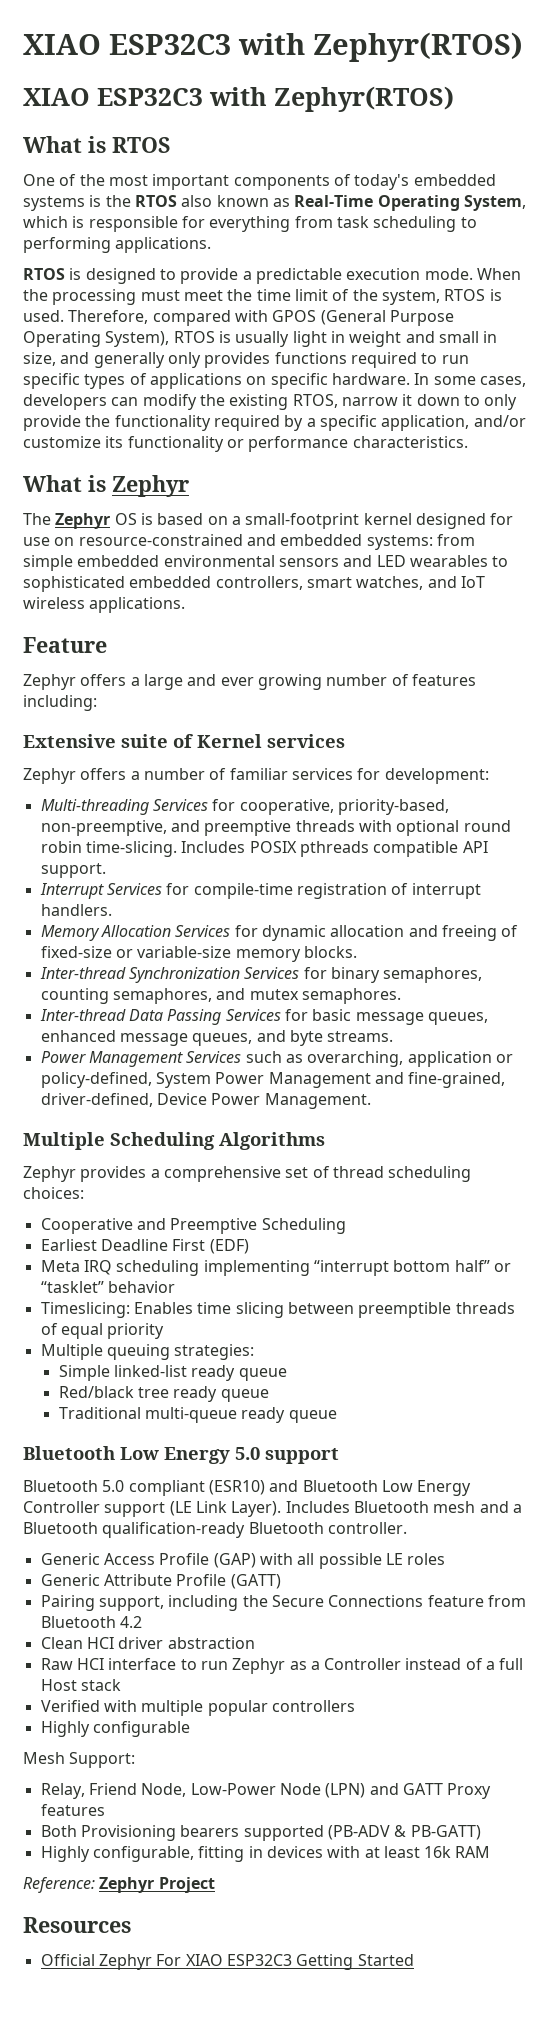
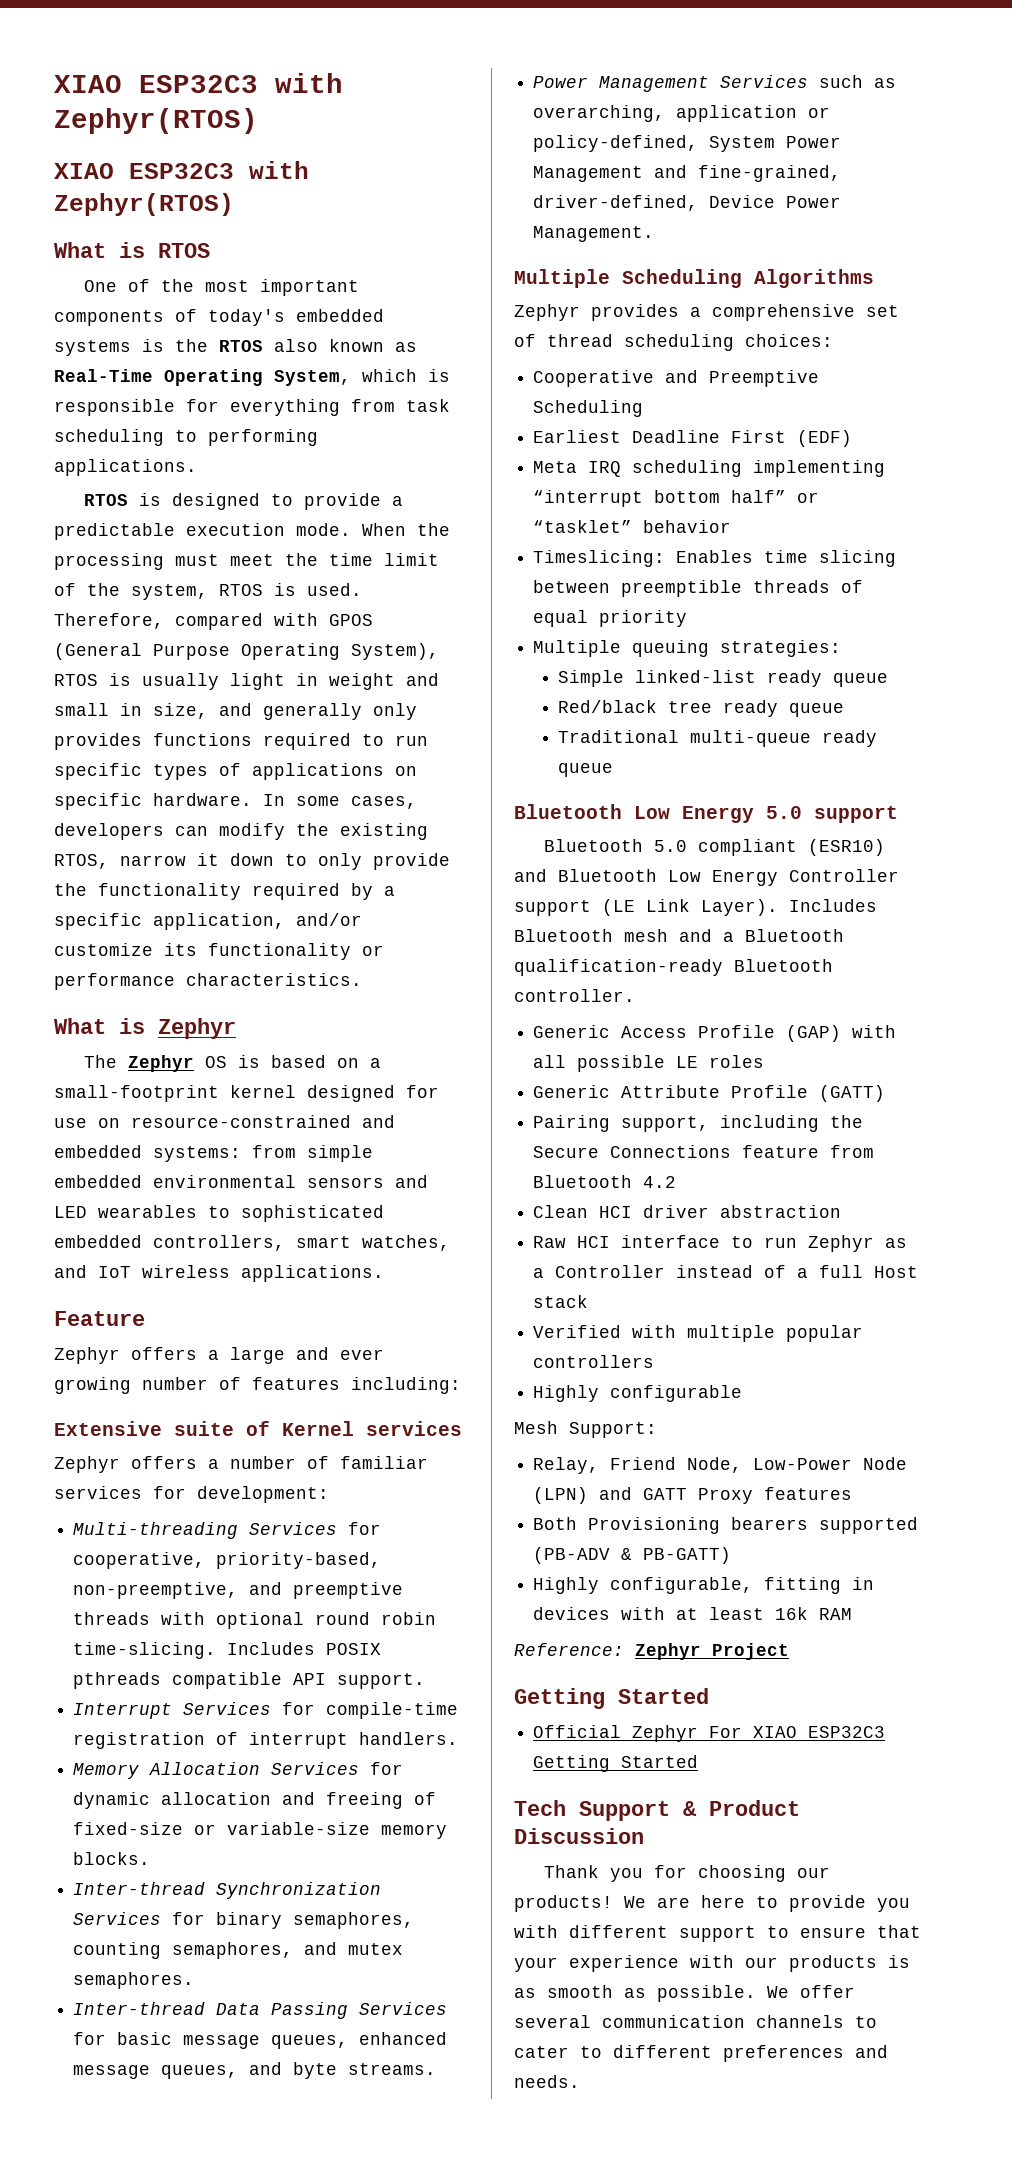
  Reference: Zephyr Project
- Resources
+ Getting Started
+ Tech Support & Product Discussion
+ Thank you for choosing our products! We are here to provide you with different support to ensure that your experience with our products is as smooth as possible. We offer several communication channels to cater to different preferences and needs.

